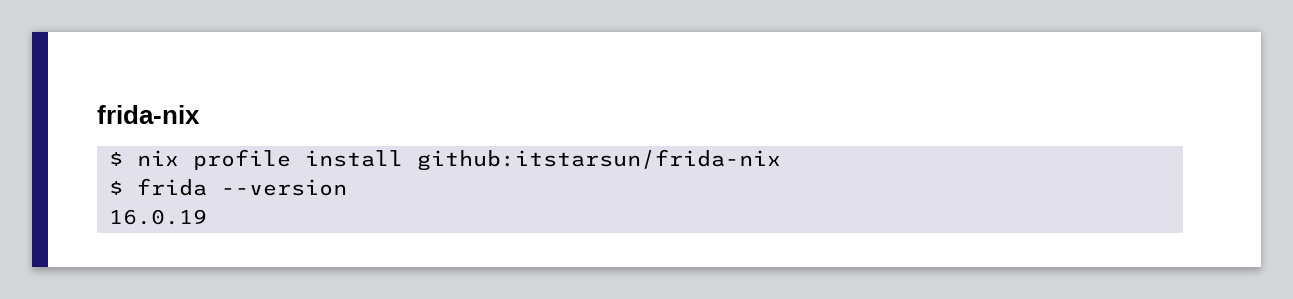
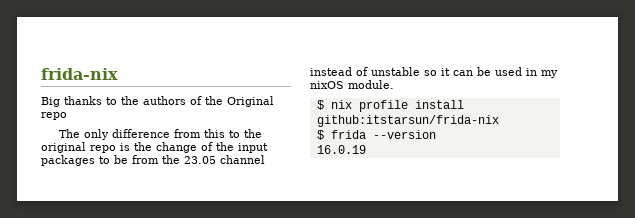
+ Big thanks to the authors of the Original repo
+ The only difference from this to the original repo is the change of the input packages to be from the 23.05 channel instead of unstable so it can be used in my nixOS module.

